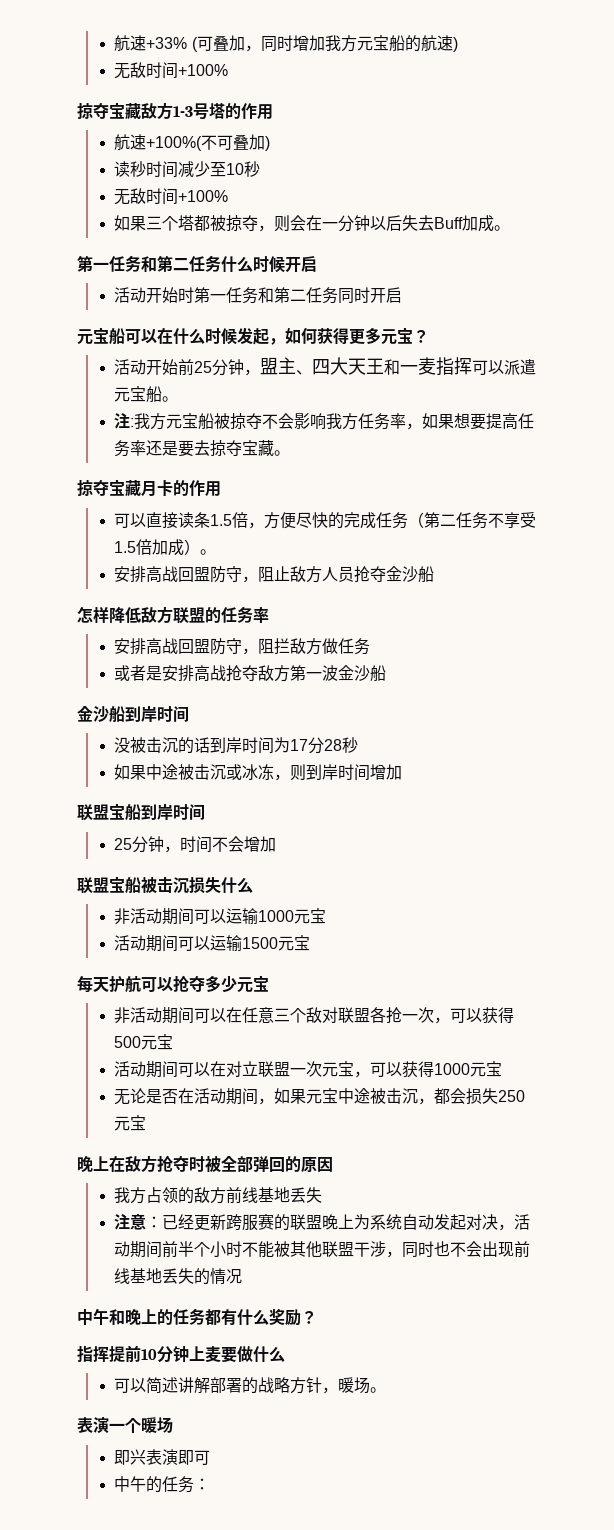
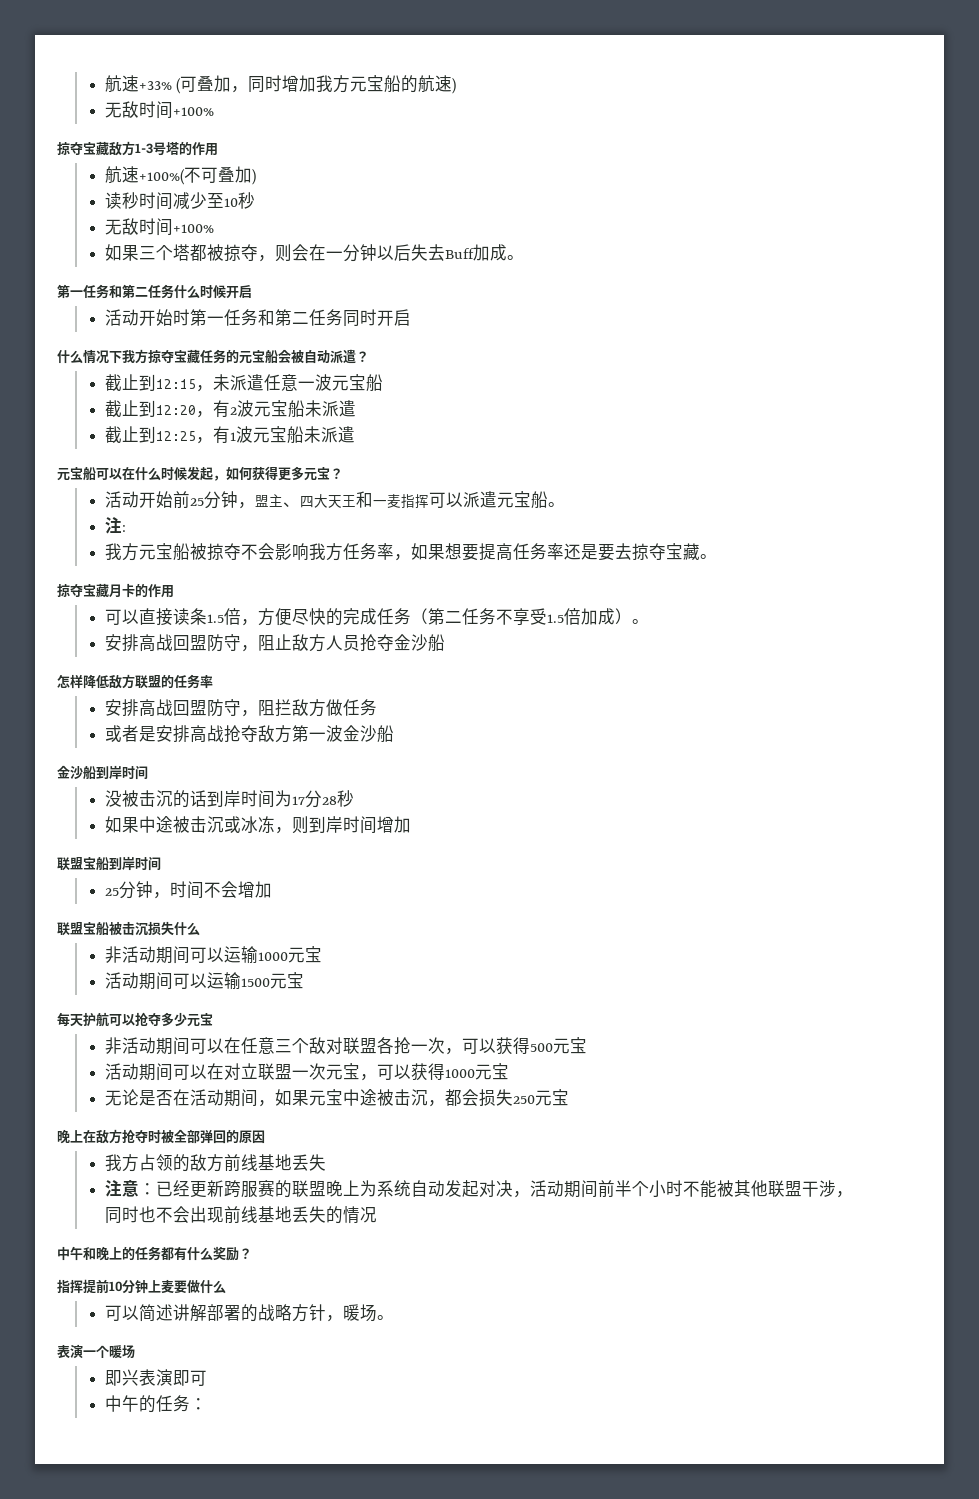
+ 什么情况下我方掠夺宝藏任务的元宝船会被自动派遣？
+ 截止到12:15，未派遣任意一波元宝船
+ 截止到12:20，有2波元宝船未派遣
+ 截止到12:25，有1波元宝船未派遣
- 注:我方元宝船被掠夺不会影响我方任务率，如果想要提高任务率还是要去掠夺宝藏。
+ 注:
+ 我方元宝船被掠夺不会影响我方任务率，如果想要提高任务率还是要去掠夺宝藏。

